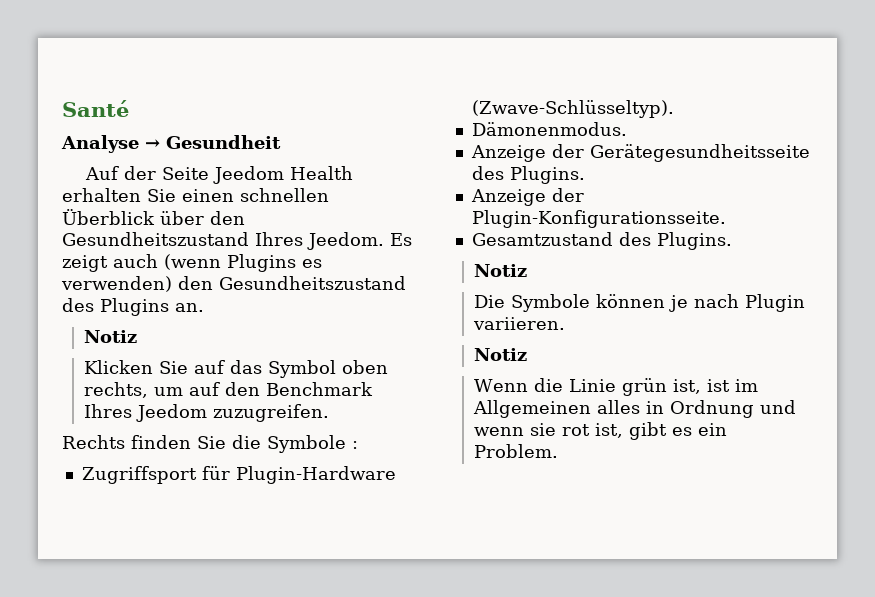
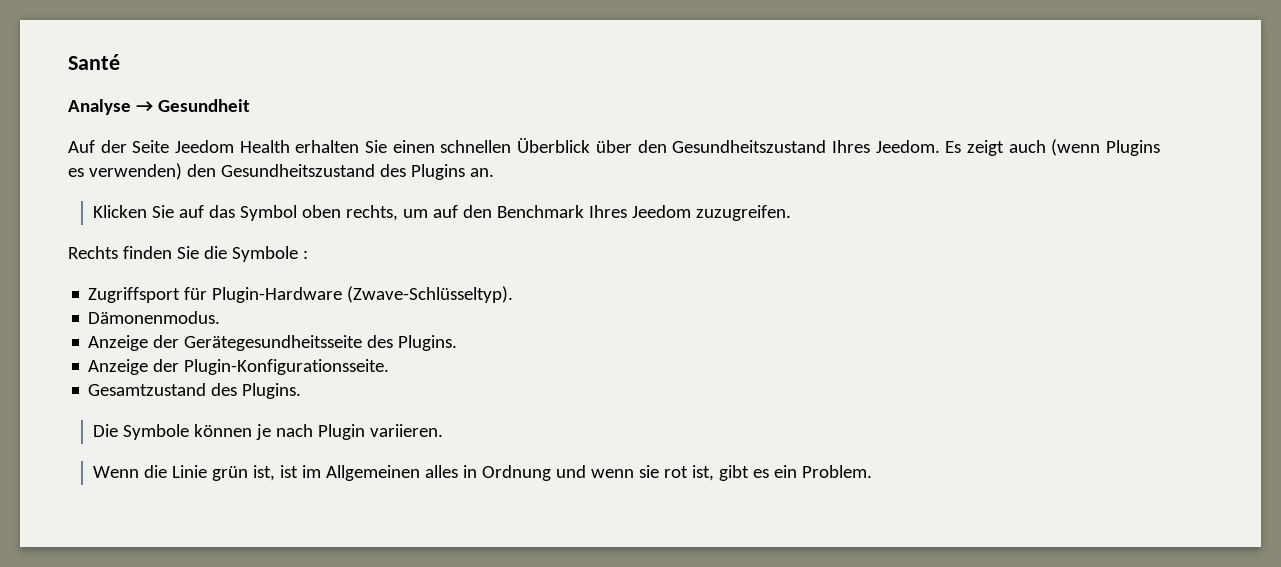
  Es zeigt auch (wenn Plugins es verwenden) den Gesundheitszustand des Plugins an.
- Notiz
  Gesamtzustand des Plugins.
- Notiz
  Die Symbole können je nach Plugin variieren.
- Notiz

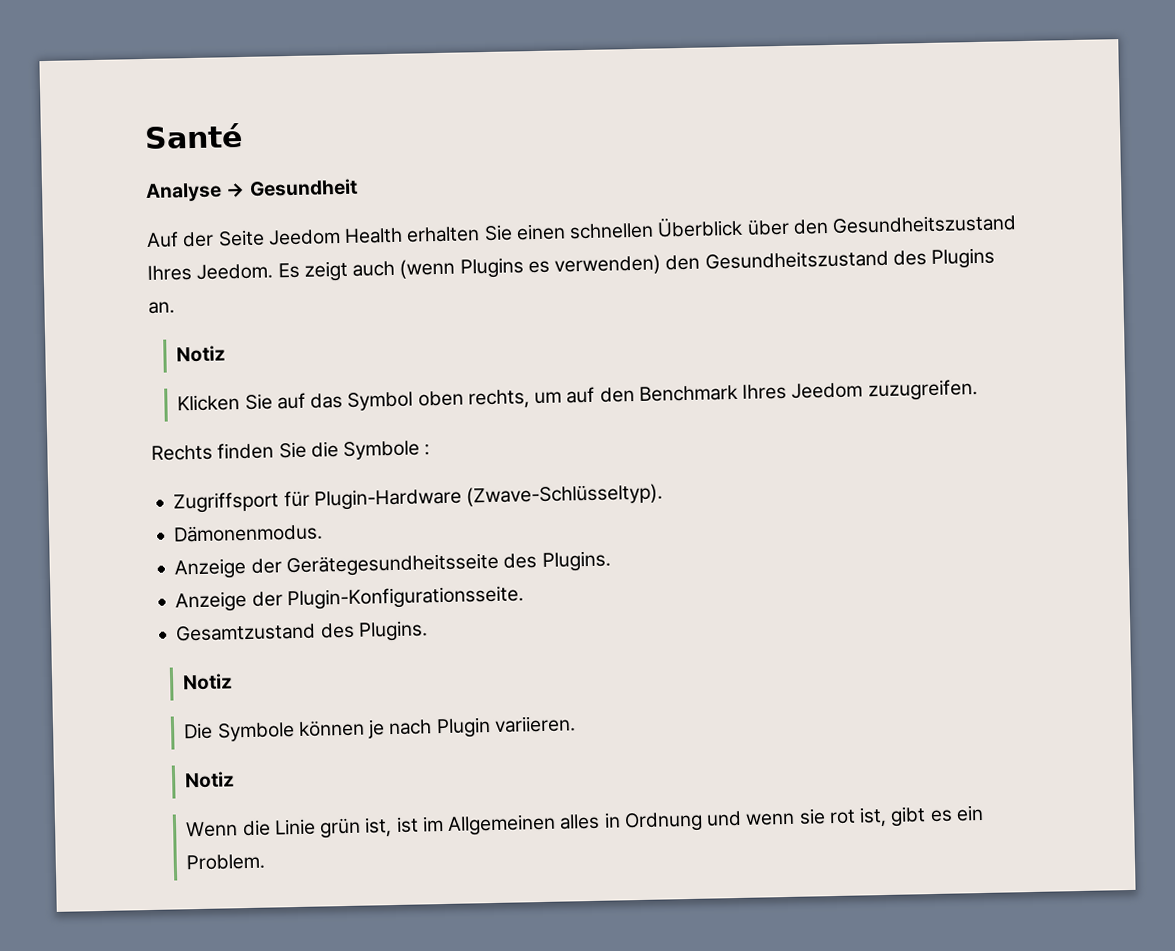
  Es zeigt auch (wenn Plugins es verwenden) den Gesundheitszustand des Plugins an.
+ Notiz
  Gesamtzustand des Plugins.
+ Notiz
  Die Symbole können je nach Plugin variieren.
+ Notiz

